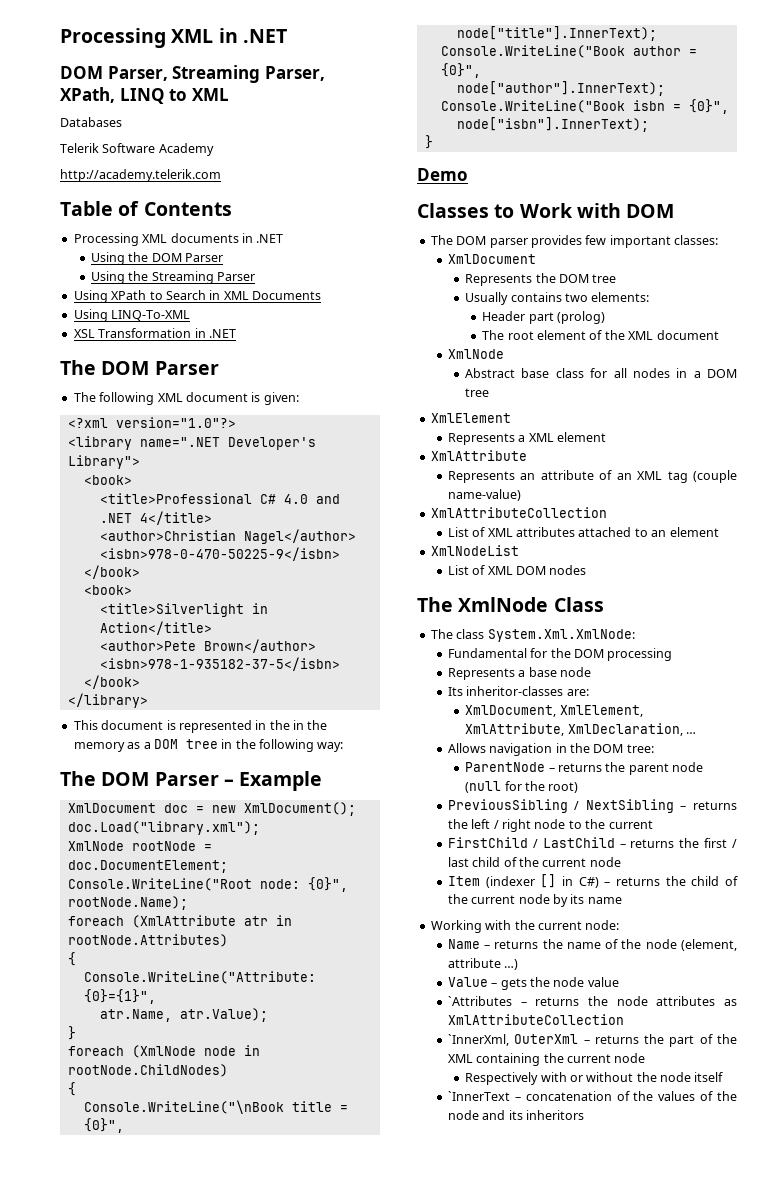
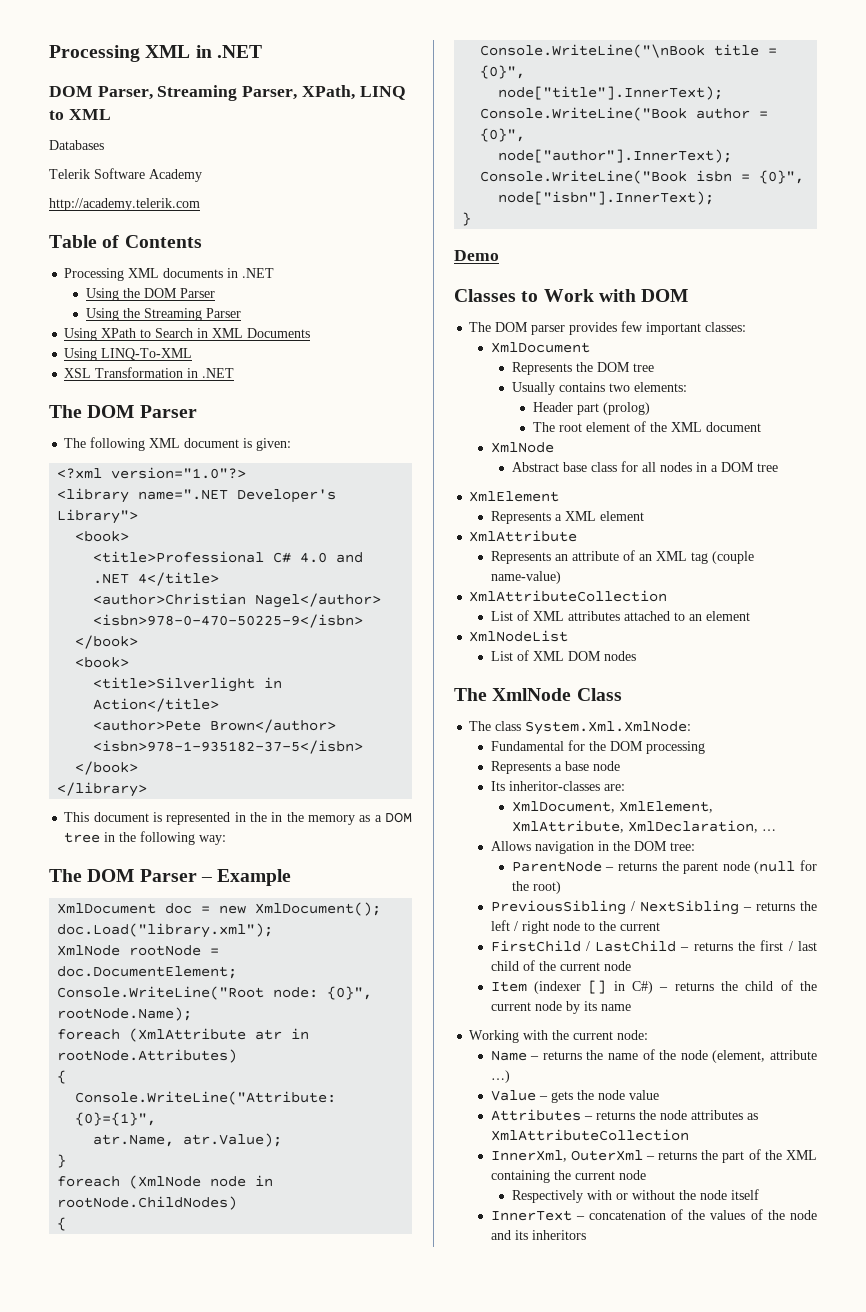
- `Attributes – returns the node attributes as XmlAttributeCollection
+ Attributes – returns the node attributes as XmlAttributeCollection
- `InnerXml, OuterXml – returns the part of the XML containing the current node
+ InnerXml, OuterXml – returns the part of the XML containing the current node
- `InnerText – concatenation of the values of the node and its inheritors
+ InnerText – concatenation of the values of the node and its inheritors

